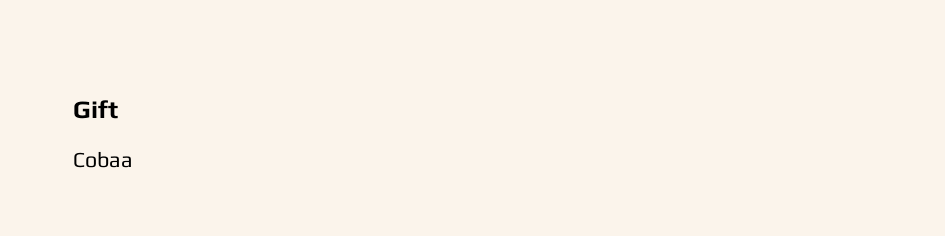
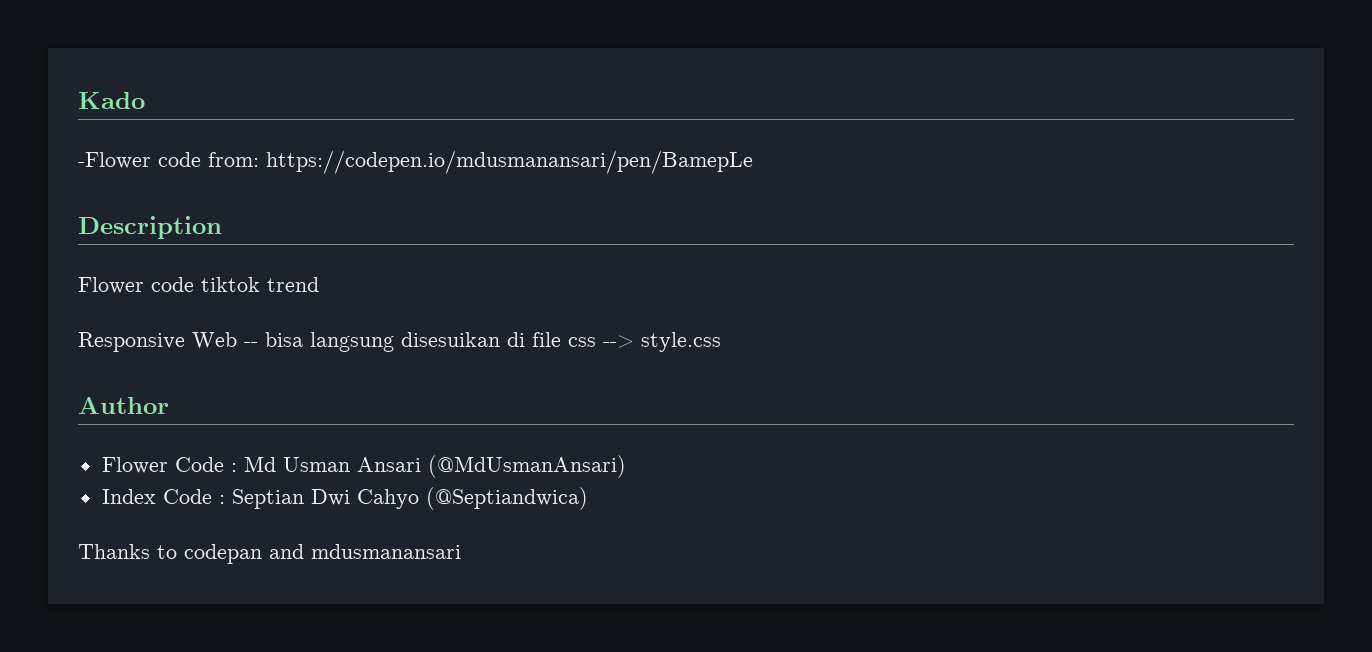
- Gift
- Cobaa
+ Kado
+ -Flower code from: https://codepen.io/mdusmanansari/pen/BamepLe
+ Description
+ Flower code tiktok trend
+ Responsive Web -- bisa langsung disesuikan di file css --> style.css
+ Author
+ Flower Code : Md Usman Ansari (@MdUsmanAnsari)
+ Index Code : Septian Dwi Cahyo (@Septiandwica)
+ Thanks to codepan and mdusmanansari

